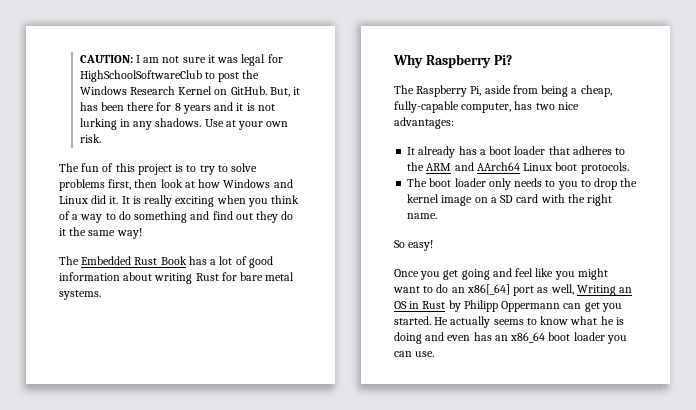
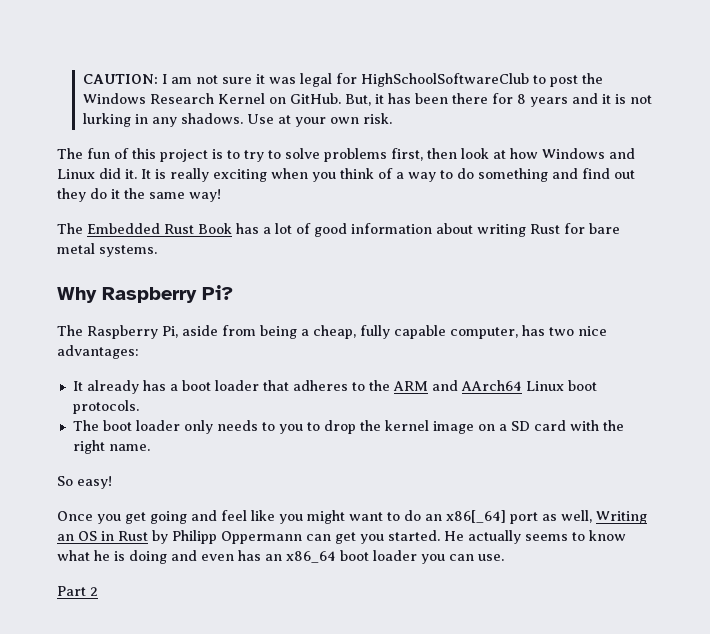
- The Raspberry Pi, aside from being a cheap, fully-capable computer, has two nice advantages:
+ The Raspberry Pi, aside from being a cheap, fully capable computer, has two nice advantages:
+ Part 2

